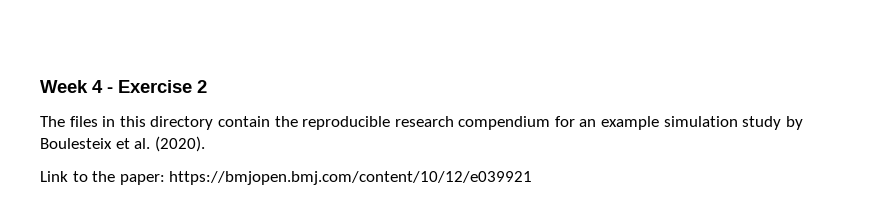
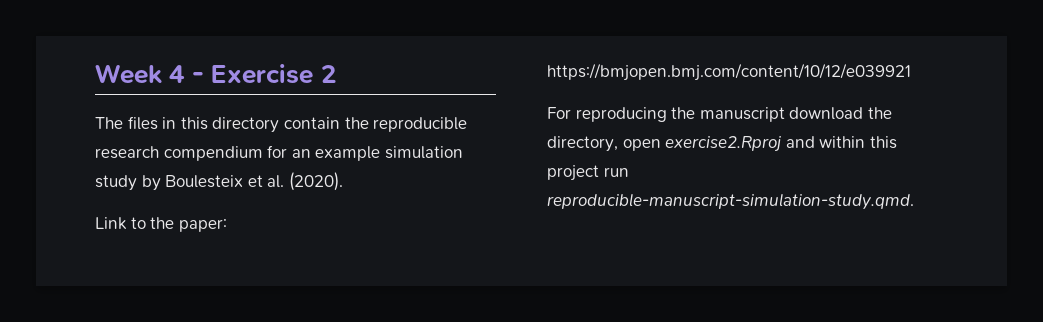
+ For reproducing the manuscript download the directory, open exercise2.Rproj and within this project run reproducible-manuscript-simulation-study.qmd.

